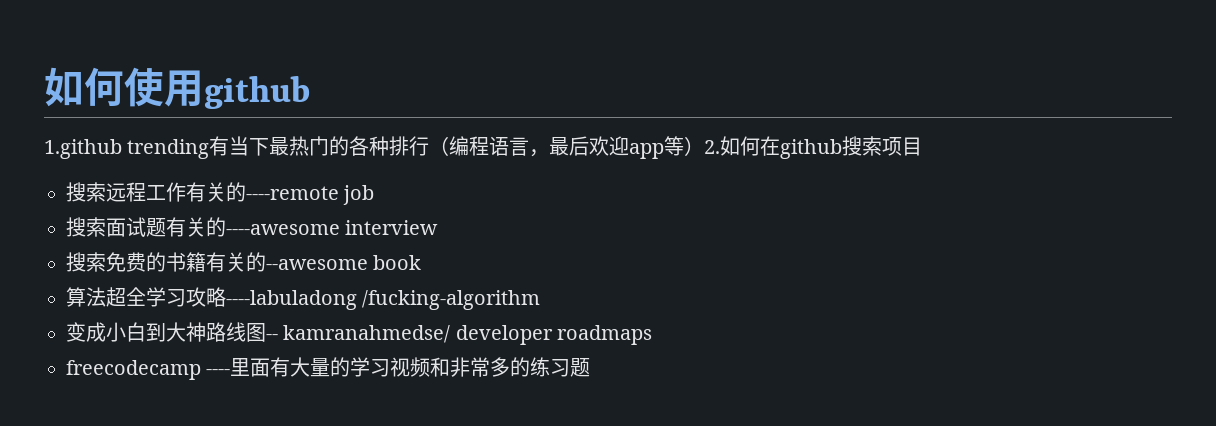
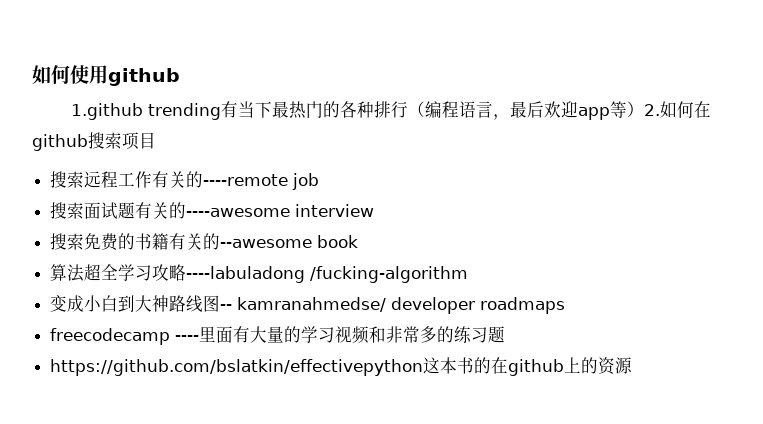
+ https://github.com/bslatkin/effectivepython这本书的在github上的资源

